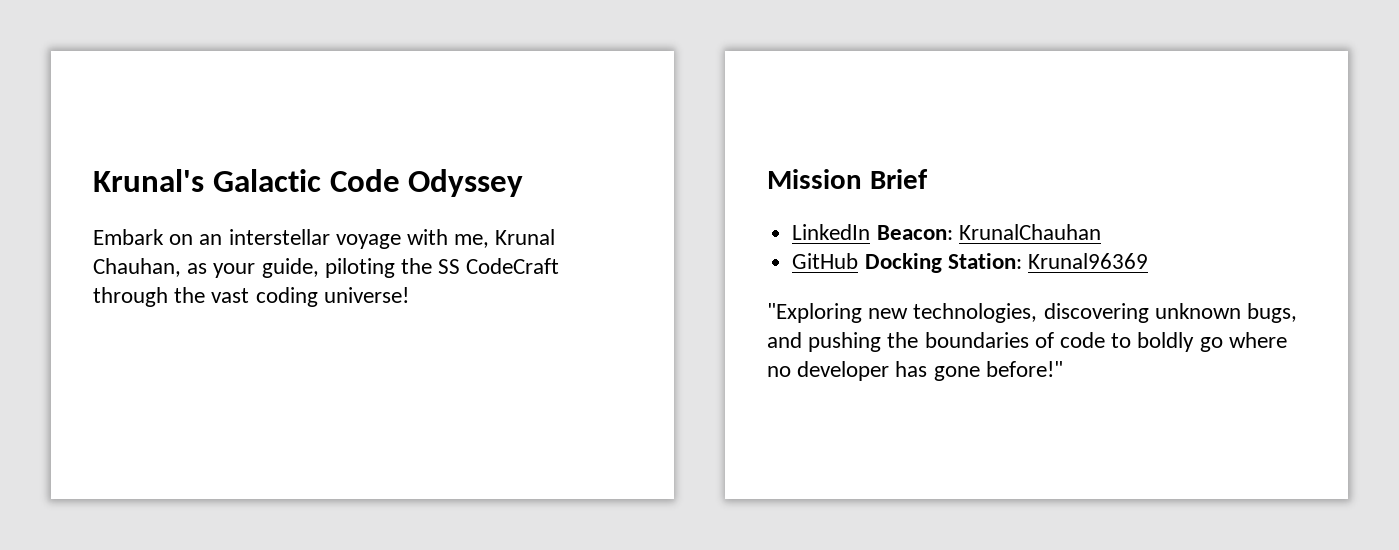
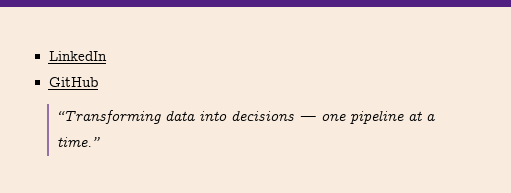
- Krunal's Galactic Code Odyssey
- Embark on an interstellar voyage with me, Krunal Chauhan, as your guide, piloting the SS CodeCraft through the vast coding universe!
- Mission Brief
- LinkedIn Beacon: KrunalChauhan
+ LinkedIn
- GitHub Docking Station: Krunal96369
- "Exploring new technologies, discovering unknown bugs, and pushing the boundaries of code to boldly go where no developer has gone before!"
+ GitHub
+ “Transforming data into decisions — one pipeline at a time.”

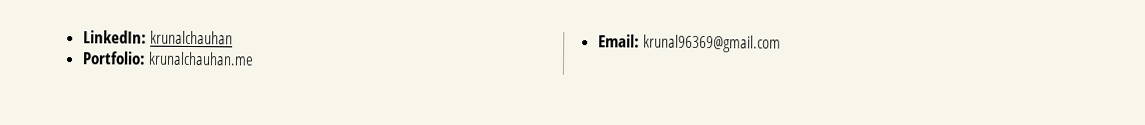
- LinkedIn
- GitHub
- “Transforming data into decisions — one pipeline at a time.”
+ LinkedIn: krunalchauhan
+ Portfolio: krunalchauhan.me
+ Email: krunal96369@gmail.com

